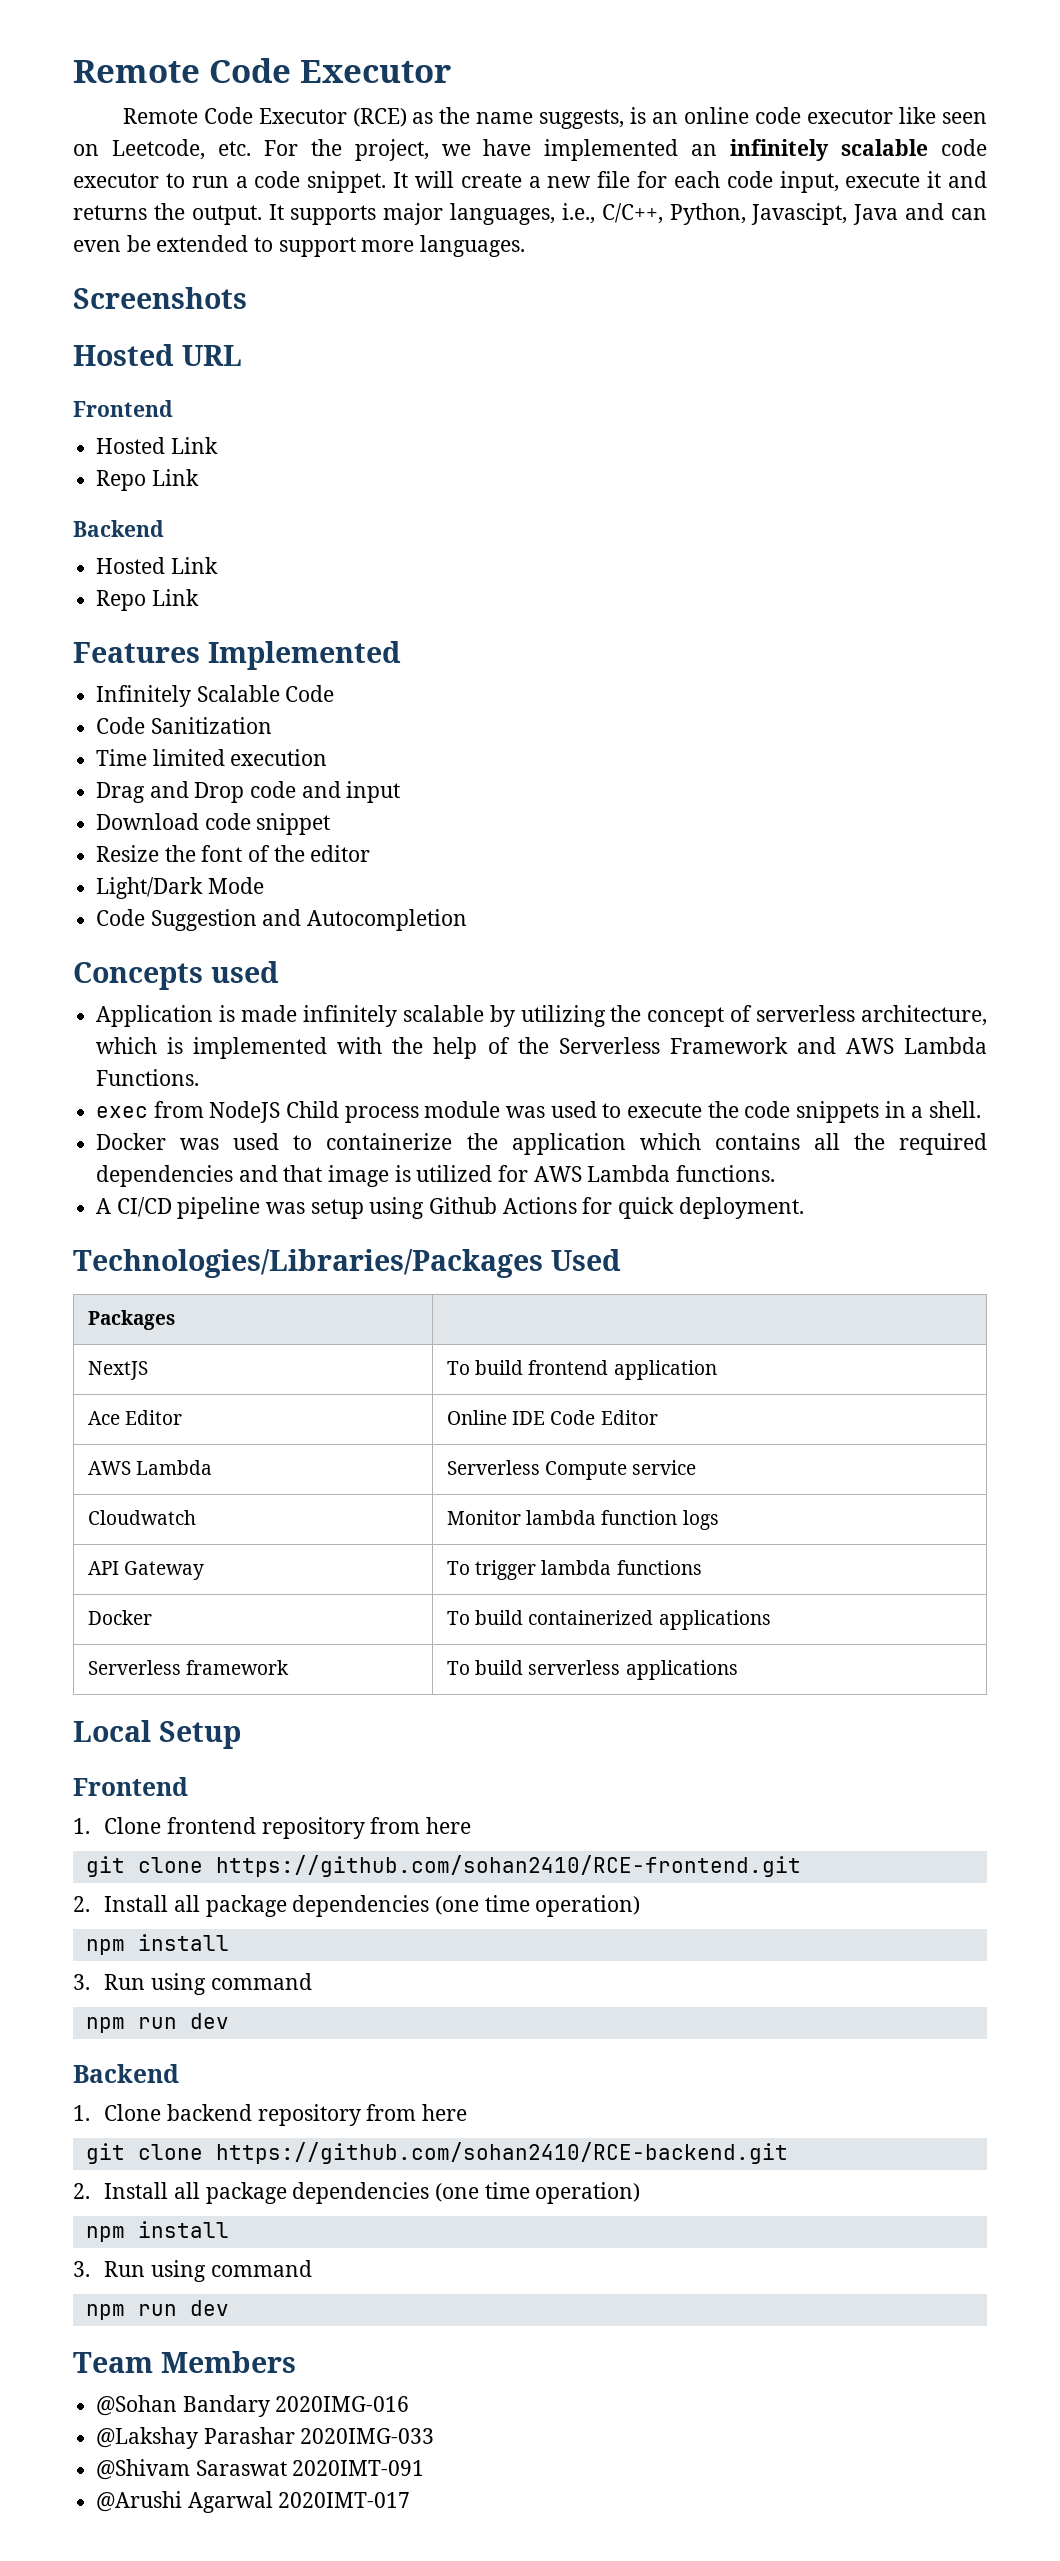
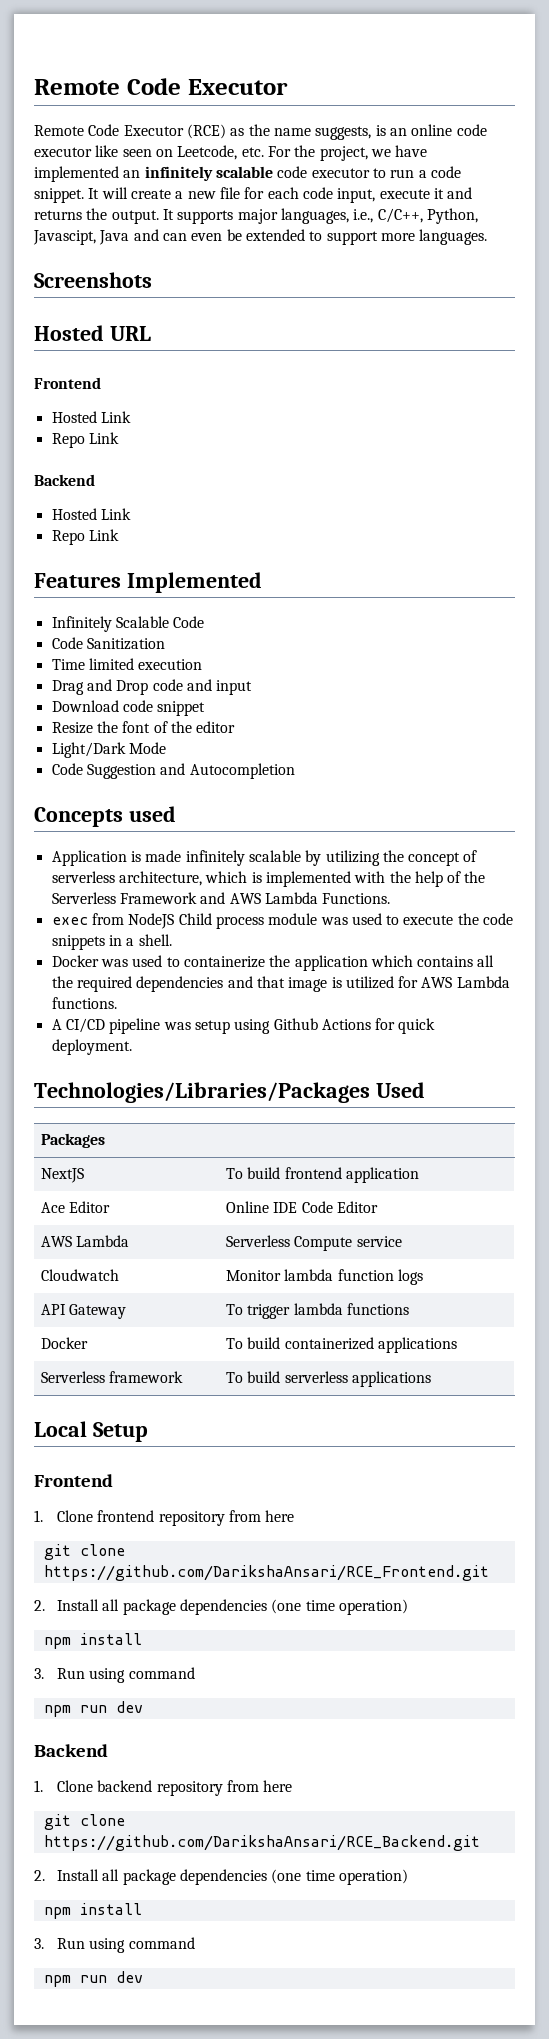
- git clone https://github.com/sohan2410/RCE-frontend.git
+ git clone https://github.com/DarikshaAnsari/RCE_Frontend.git
- git clone https://github.com/sohan2410/RCE-backend.git
+ git clone https://github.com/DarikshaAnsari/RCE_Backend.git
- Team Members
- @Sohan Bandary 2020IMG-016
- @Lakshay Parashar 2020IMG-033
- @Shivam Saraswat 2020IMT-091
- @Arushi Agarwal 2020IMT-017

